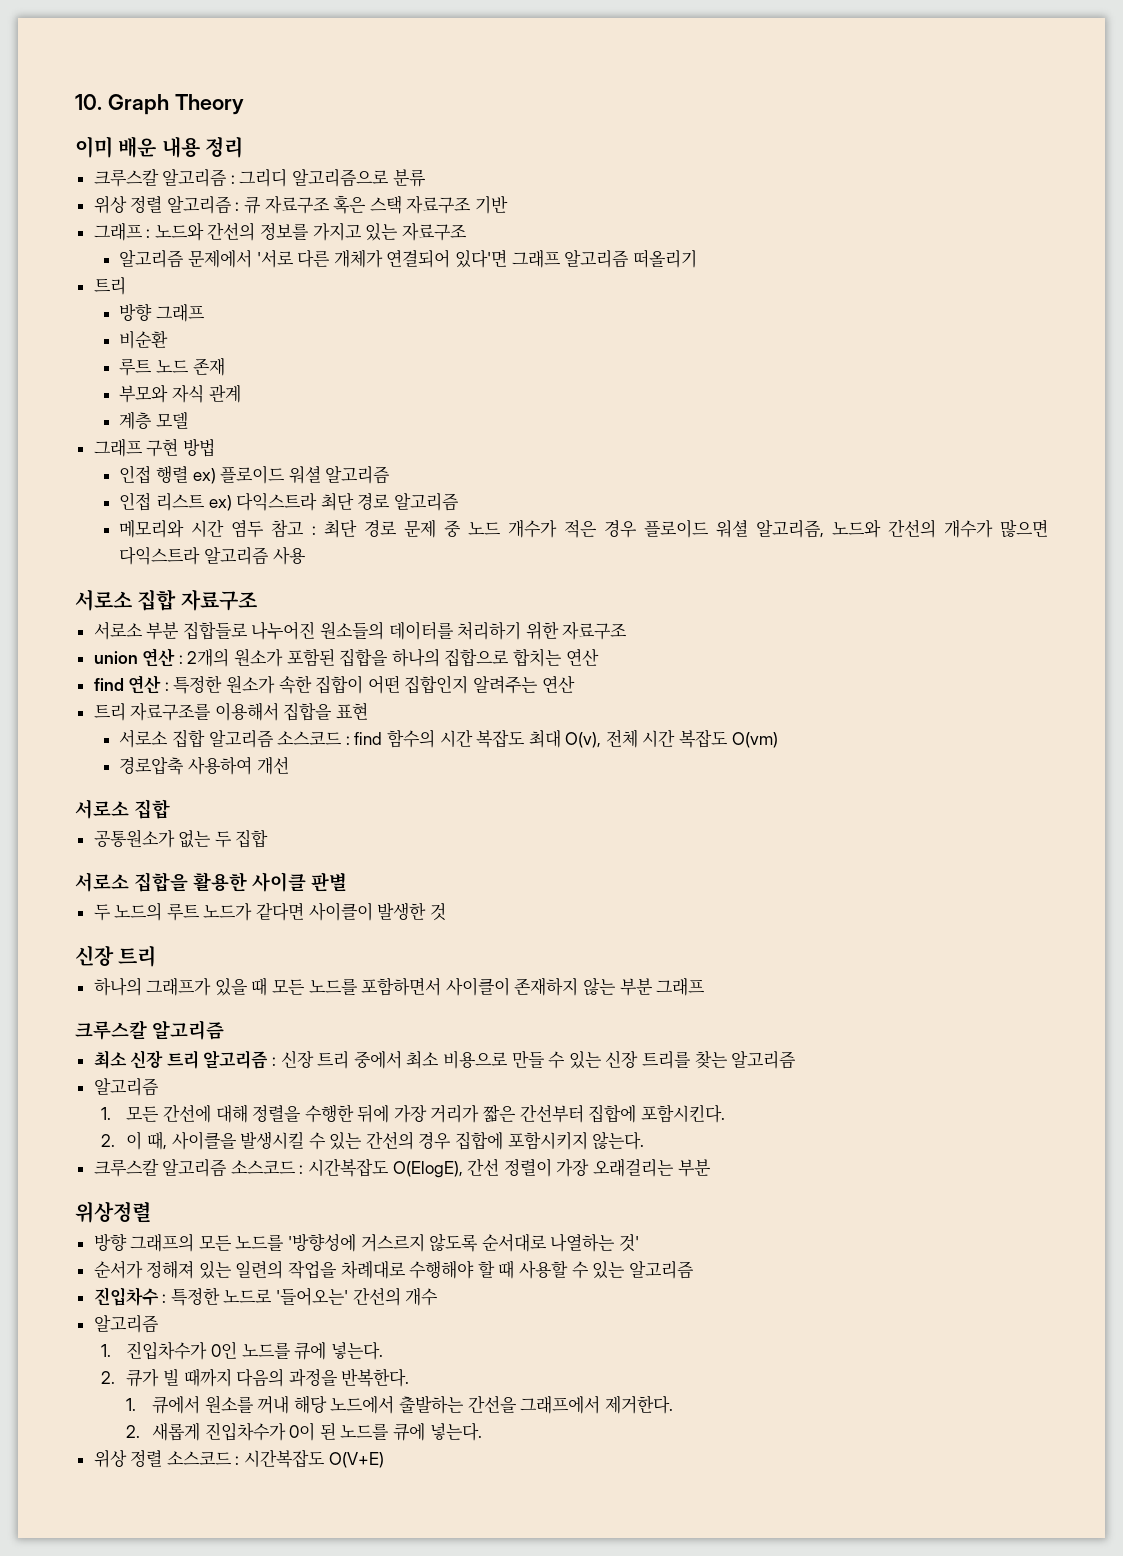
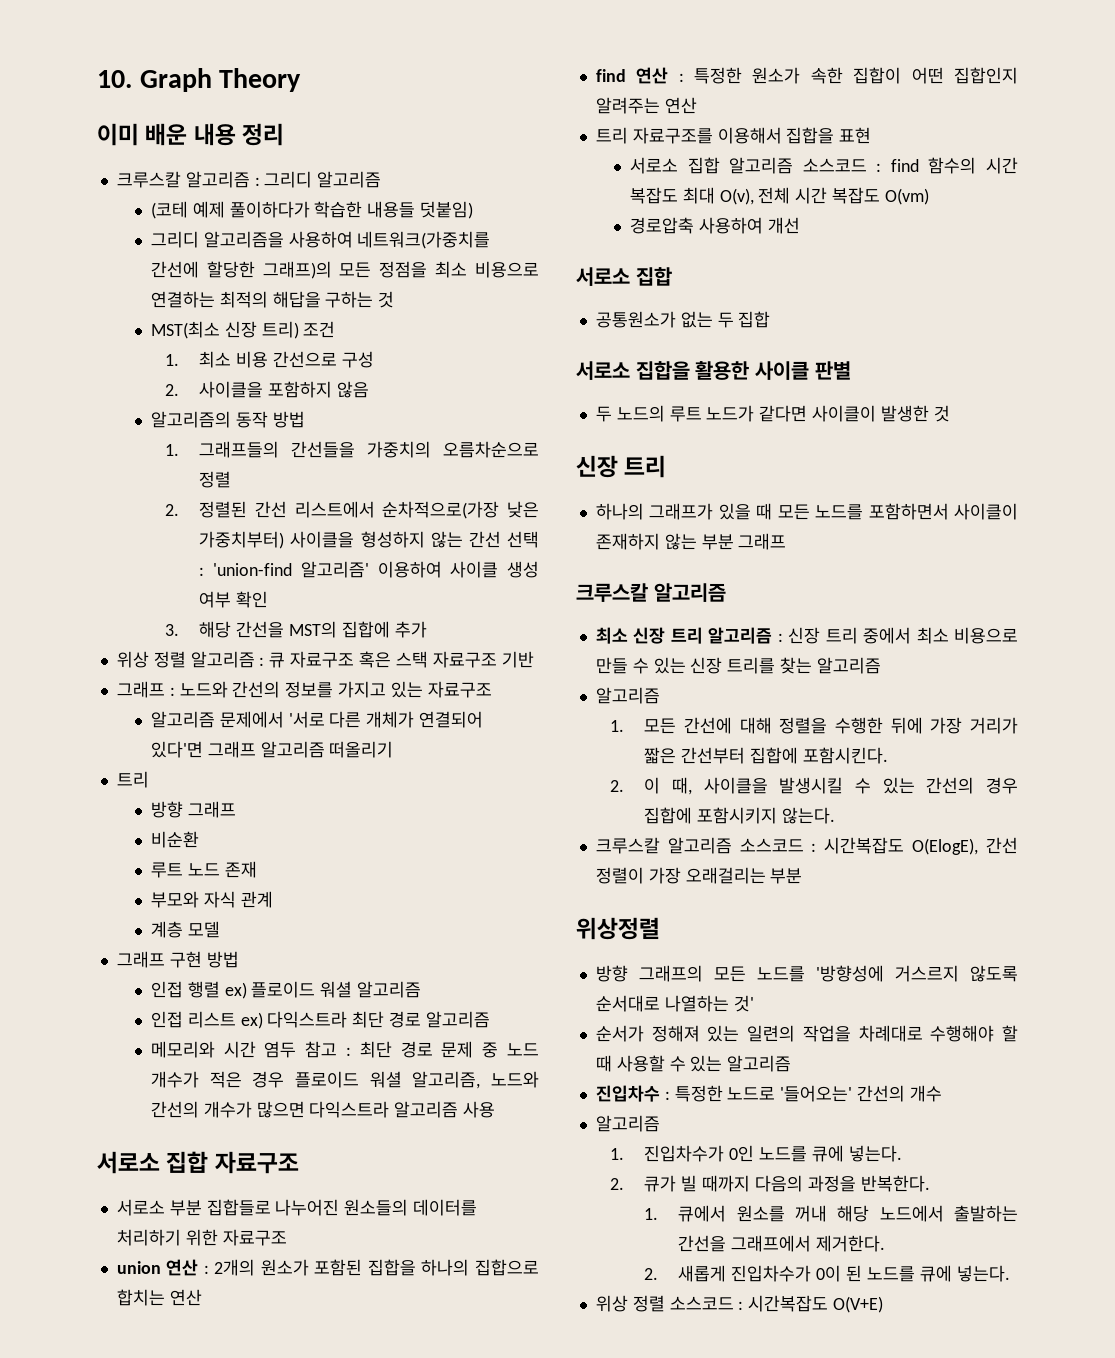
- 크루스칼 알고리즘 : 그리디 알고리즘으로 분류
+ 크루스칼 알고리즘 : 그리디 알고리즘
+ (코테 예제 풀이하다가 학습한 내용들 덧붙임)
+ 그리디 알고리즘을 사용하여 네트워크(가중치를 간선에 할당한 그래프)의 모든 정점을 최소 비용으로 연결하는 최적의 해답을 구하는 것
+ MST(최소 신장 트리) 조건
+ 1. 최소 비용 간선으로 구성
+ 2. 사이클을 포함하지 않음
+ 알고리즘의 동작 방법
+ 1. 그래프들의 간선들을 가중치의 오름차순으로 정렬
+ 2. 정렬된 간선 리스트에서 순차적으로(가장 낮은 가중치부터) 사이클을 형성하지 않는 간선 선택 : 'union-find 알고리즘' 이용하여 사이클 생성 여부 확인
+ 3. 해당 간선을 MST의 집합에 추가

